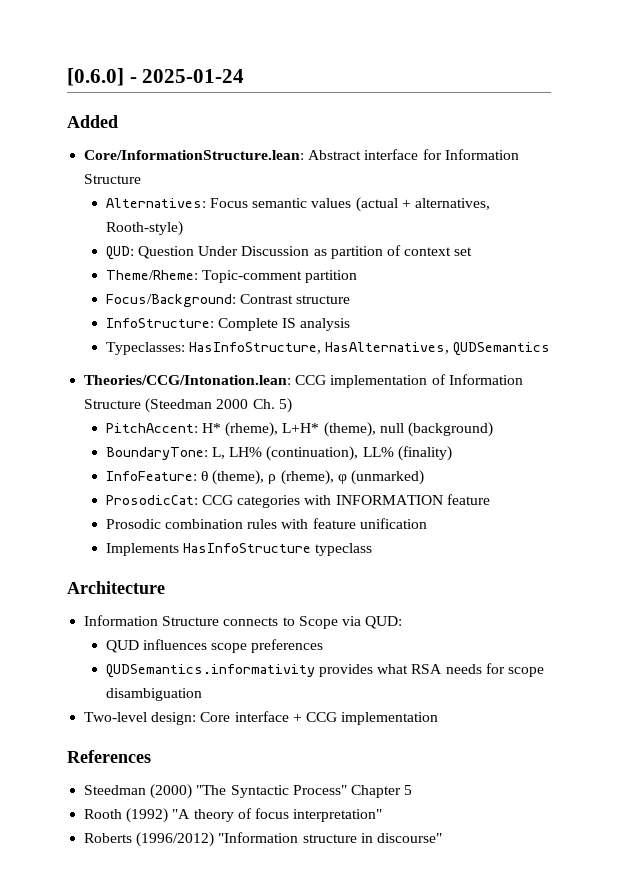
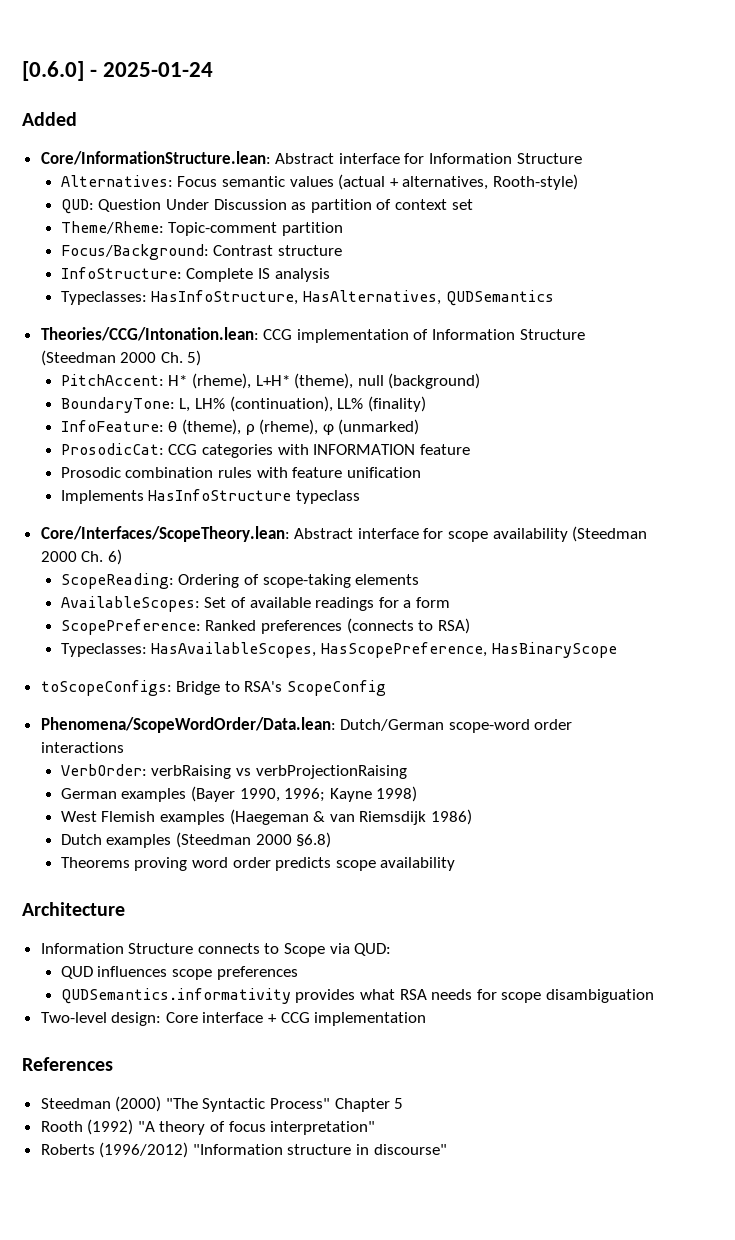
+ Core/Interfaces/ScopeTheory.lean: Abstract interface for scope availability (Steedman 2000 Ch. 6)
+ ScopeReading: Ordering of scope-taking elements
+ AvailableScopes: Set of available readings for a form
+ ScopePreference: Ranked preferences (connects to RSA)
+ Typeclasses: HasAvailableScopes, HasScopePreference, HasBinaryScope
+ toScopeConfigs: Bridge to RSA's ScopeConfig
+ Phenomena/ScopeWordOrder/Data.lean: Dutch/German scope-word order interactions
+ VerbOrder: verbRaising vs verbProjectionRaising
+ German examples (Bayer 1990, 1996; Kayne 1998)
+ West Flemish examples (Haegeman & van Riemsdijk 1986)
+ Dutch examples (Steedman 2000 §6.8)
+ Theorems proving word order predicts scope availability

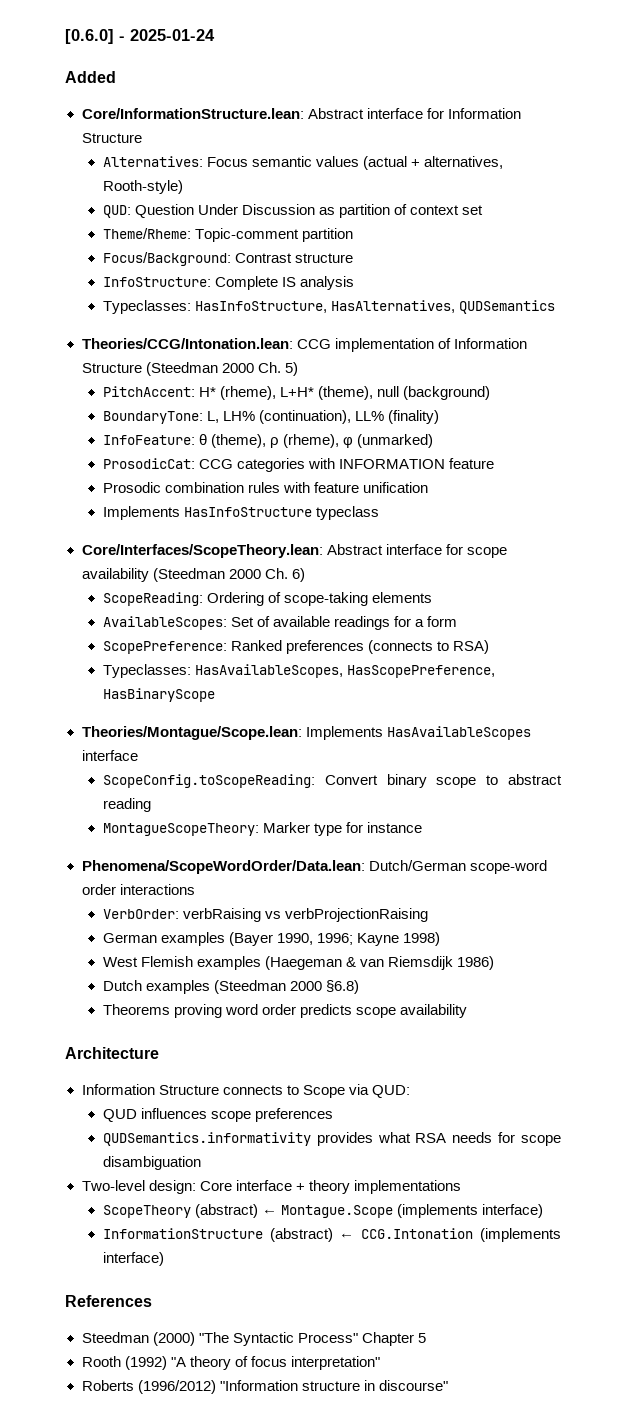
- toScopeConfigs: Bridge to RSA's ScopeConfig
+ Theories/Montague/Scope.lean: Implements HasAvailableScopes interface
+ ScopeConfig.toScopeReading: Convert binary scope to abstract reading
+ MontagueScopeTheory: Marker type for instance
- Two-level design: Core interface + CCG implementation
+ Two-level design: Core interface + theory implementations
+ ScopeTheory (abstract) ← Montague.Scope (implements interface)
+ InformationStructure (abstract) ← CCG.Intonation (implements interface)

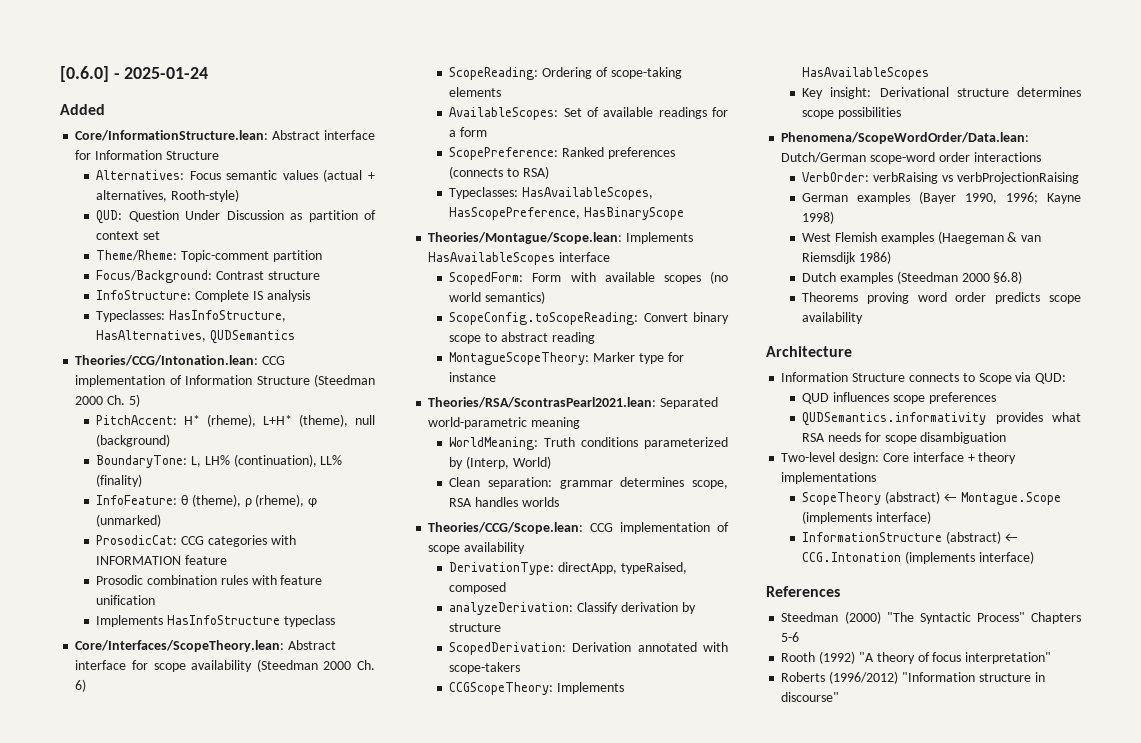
+ ScopedForm: Form with available scopes (no world semantics)
+ Theories/RSA/ScontrasPearl2021.lean: Separated world-parametric meaning
+ WorldMeaning: Truth conditions parameterized by (Interp, World)
+ Clean separation: grammar determines scope, RSA handles worlds
+ Theories/CCG/Scope.lean: CCG implementation of scope availability
+ DerivationType: directApp, typeRaised, composed
+ analyzeDerivation: Classify derivation by structure
+ ScopedDerivation: Derivation annotated with scope-takers
+ CCGScopeTheory: Implements HasAvailableScopes
+ Key insight: Derivational structure determines scope possibilities
- Steedman (2000) "The Syntactic Process" Chapter 5
+ Steedman (2000) "The Syntactic Process" Chapters 5-6

